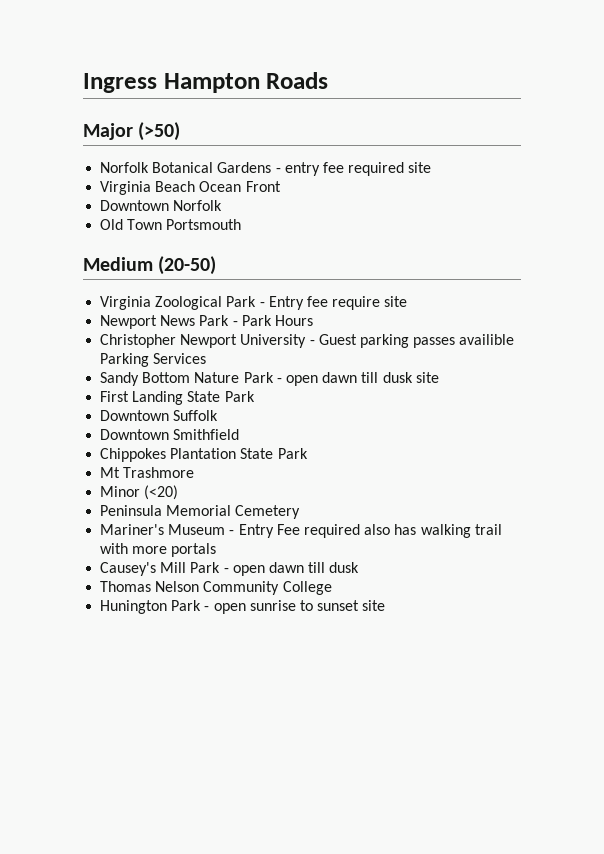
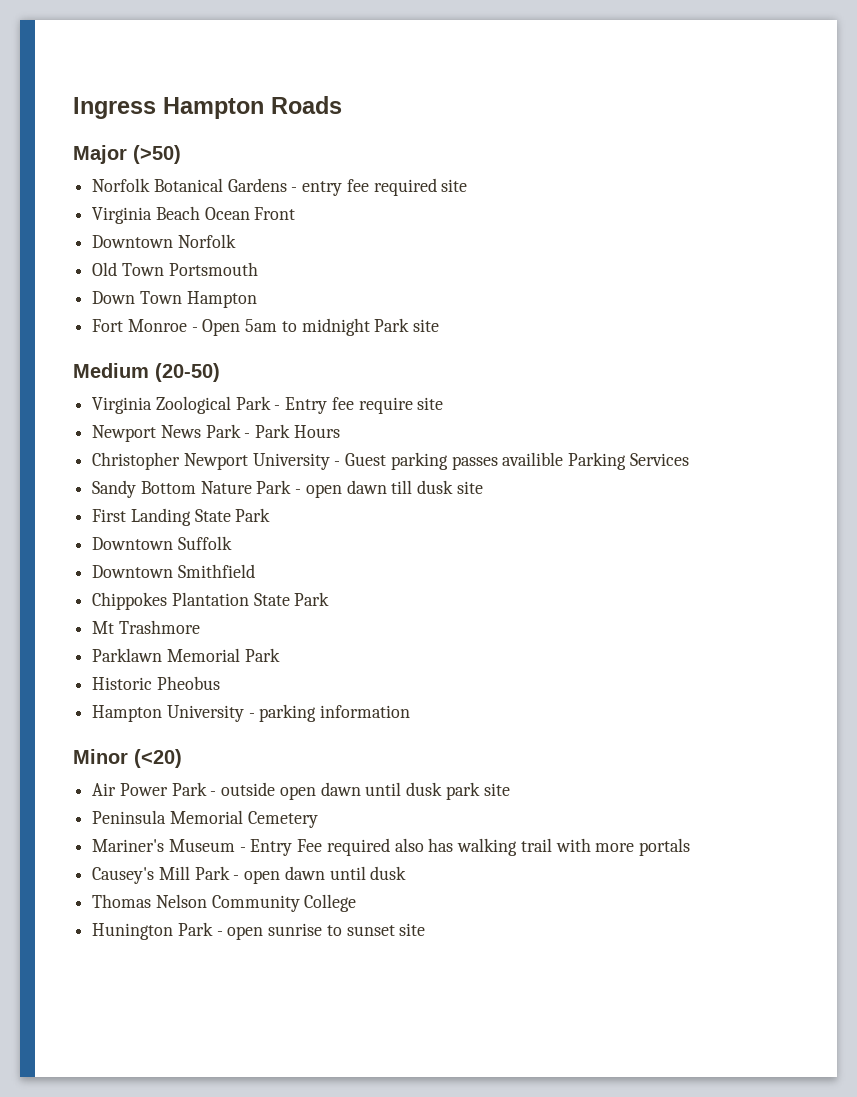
+ Down Town Hampton
+ Fort Monroe - Open 5am to midnight Park site
+ Parklawn Memorial Park
+ Historic Pheobus
+ Hampton University - parking information
  Minor (<20)
+ Air Power Park - outside open dawn until dusk park site
- Causey's Mill Park - open dawn till dusk
+ Causey's Mill Park - open dawn until dusk

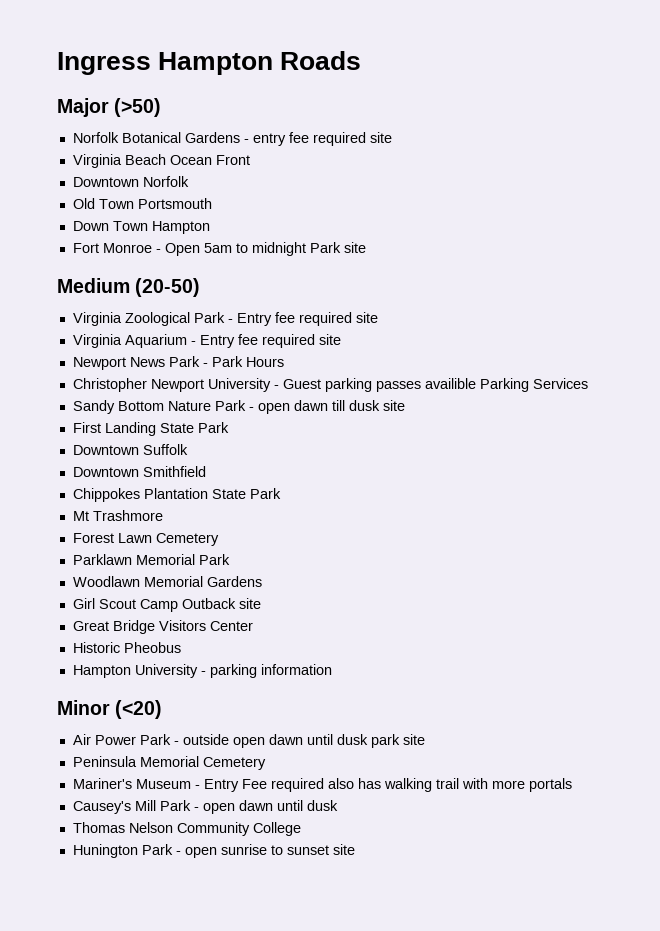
- Virginia Zoological Park - Entry fee require site
+ Virginia Zoological Park - Entry fee required site
+ Virginia Aquarium - Entry fee required site
+ Forest Lawn Cemetery
+ Woodlawn Memorial Gardens
+ Girl Scout Camp Outback site
+ Great Bridge Visitors Center

